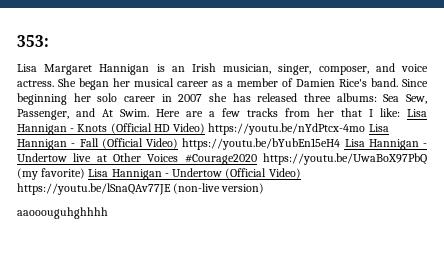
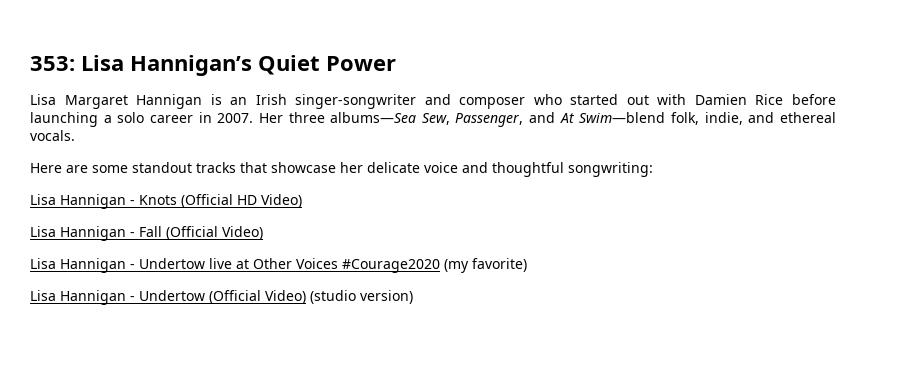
- 353:
+ 353: Lisa Hannigan’s Quiet Power
- Lisa Margaret Hannigan is an Irish musician, singer, composer, and voice actress. She began her musical career as a member of Damien Rice's band. Since beginning her solo career in 2007 she has released three albums: Sea Sew, Passenger, and At Swim. Here are a few tracks from her that I like: Lisa Hannigan - Knots (Official HD Video) https://youtu.be/nYdPtcx-4mo Lisa Hannigan - Fall (Official Video) https://youtu.be/bYubEn15eH4 Lisa Hannigan - Undertow live at Other Voices #Courage2020 https://youtu.be/UwaBoX97PbQ (my favorite) Lisa Hannigan - Undertow (Official Video) https://youtu.be/lSnaQAv77JE (non-live version)
+ Lisa Margaret Hannigan is an Irish singer-songwriter and composer who started out with Damien Rice before launching a solo career in 2007. Her three albums—Sea Sew, Passenger, and At Swim—blend folk, indie, and ethereal vocals.
+ Here are some standout tracks that showcase her delicate voice and thoughtful songwriting:
+ Lisa Hannigan - Knots (Official HD Video)
+ Lisa Hannigan - Fall (Official Video)
+ Lisa Hannigan - Undertow live at Other Voices #Courage2020 (my favorite)
+ Lisa Hannigan - Undertow (Official Video) (studio version)
- aaooouguhghhhh

